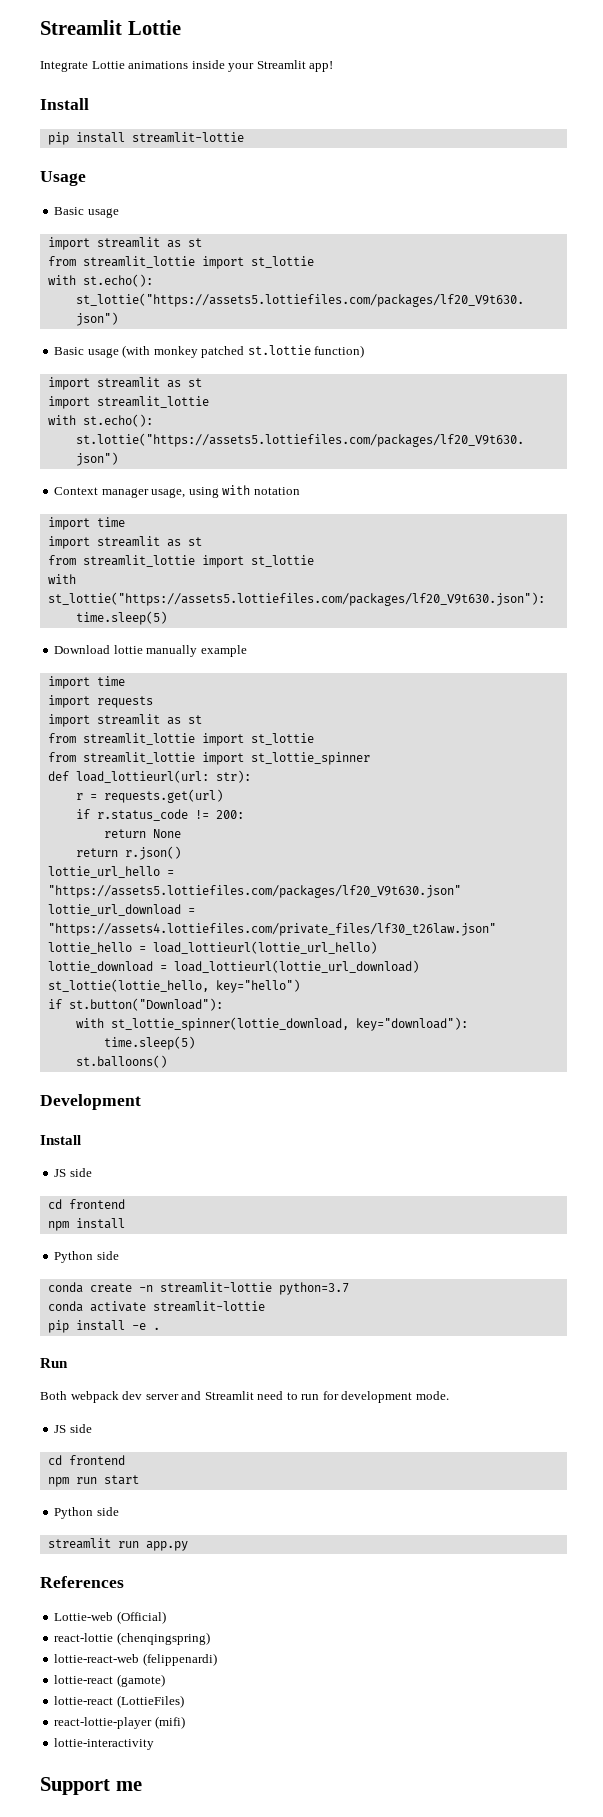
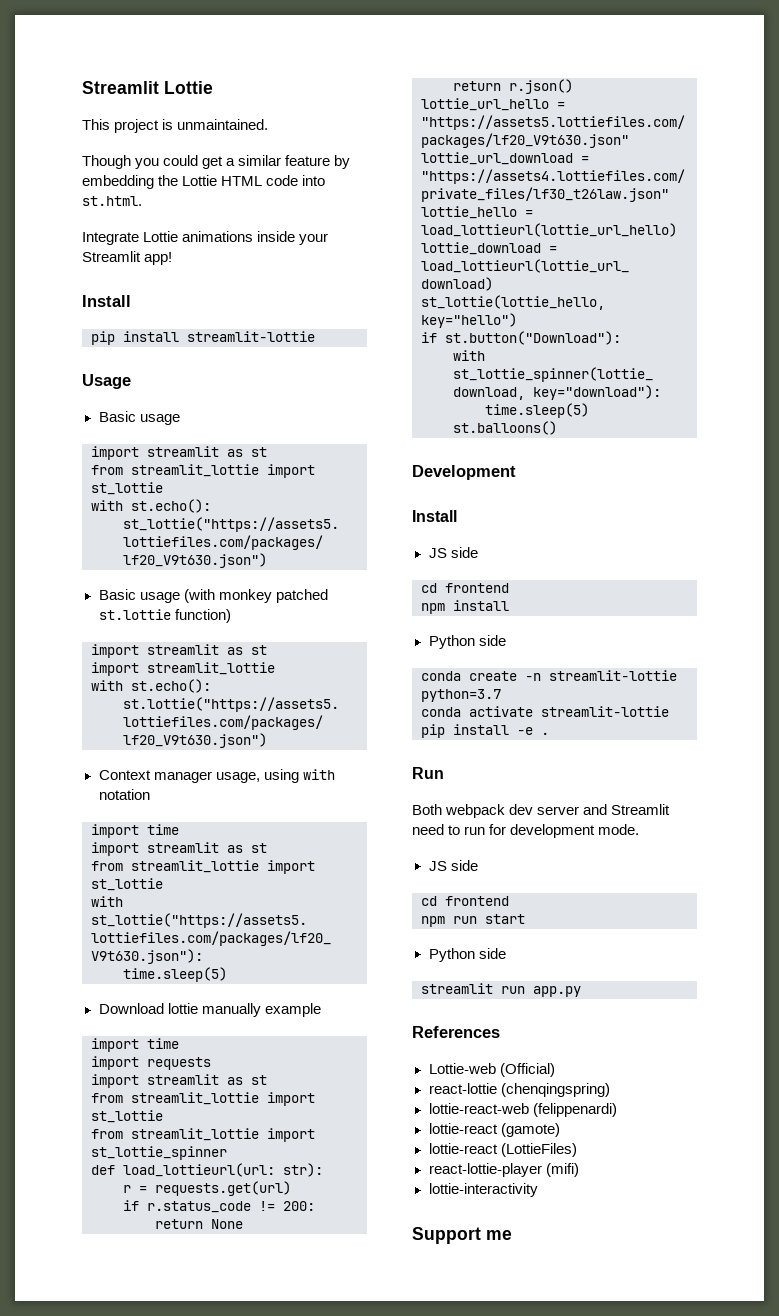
+ This project is unmaintained.
+ Though you could get a similar feature by embedding the Lottie HTML code into st.html.

